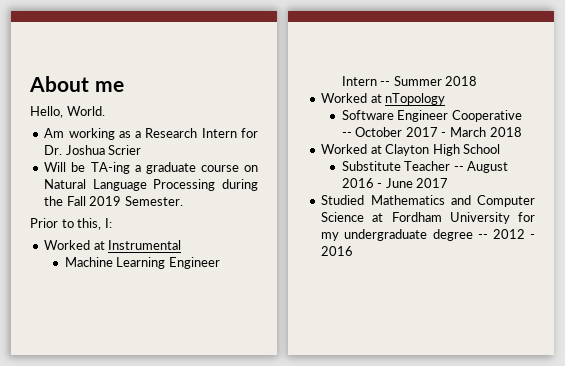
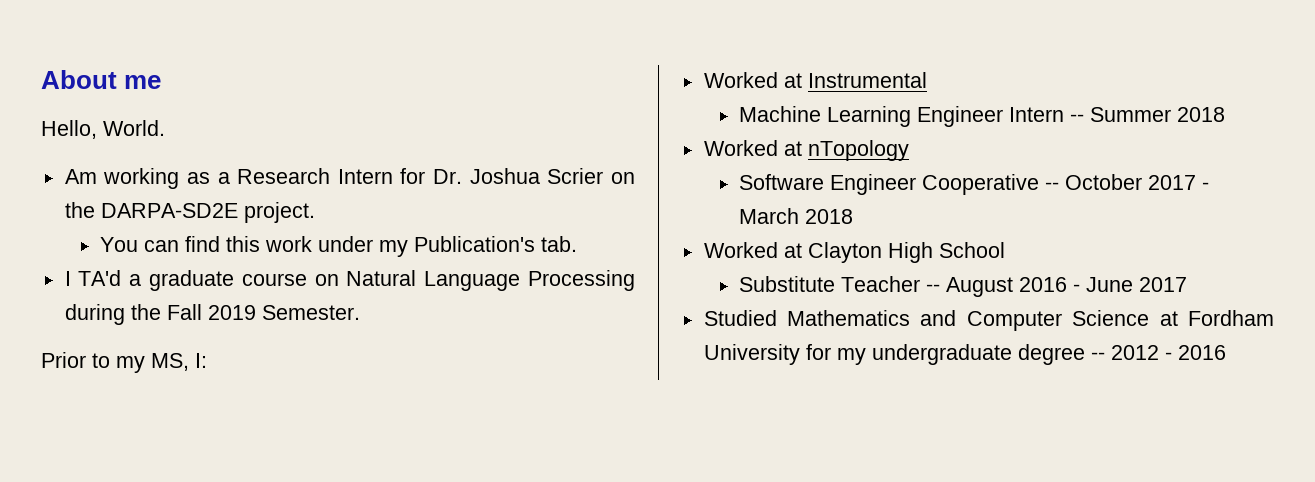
- Am working as a Research Intern for Dr. Joshua Scrier
- Will be TA-ing a graduate course on Natural Language Processing during the Fall 2019 Semester.
+ Am working as a Research Intern for Dr. Joshua Scrier on the DARPA-SD2E project.
+ You can find this work under my Publication's tab.
+ I TA'd a graduate course on Natural Language Processing during the Fall 2019 Semester.
- Prior to this, I:
+ Prior to my MS, I:

